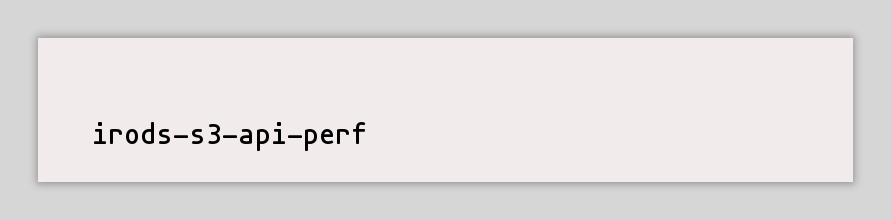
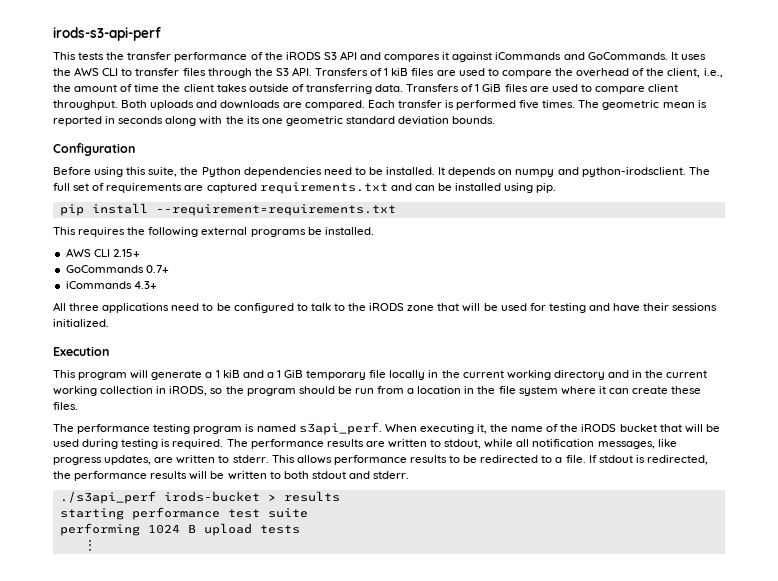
+ This tests the transfer performance of the iRODS S3 API and compares it against iCommands and GoCommands. It uses the AWS CLI to transfer files through the S3 API. Transfers of 1 kiB files are used to compare the overhead of the client, i.e., the amount of time the client takes outside of transferring data. Transfers of 1 GiB files are used to compare client throughput. Both uploads and downloads are compared. Each transfer is performed five times. The geometric mean is reported in seconds along with the its one geometric standard deviation bounds.
+ Configuration
+ Before using this suite, the Python dependencies need to be installed. It depends on numpy and python-irodsclient. The full set of requirements are captured requirements.txt and can be installed using pip.
+ pip install --requirement=requirements.txt
+ This requires the following external programs be installed.
+ AWS CLI 2.15+
+ GoCommands 0.7+
+ iCommands 4.3+
+ All three applications need to be configured to talk to the iRODS zone that will be used for testing and have their sessions initialized.
+ Execution
+ This program will generate a 1 kiB and a 1 GiB temporary file locally in the current working directory and in the current working collection in iRODS, so the program should be run from a location in the file system where it can create these files.
+ The performance testing program is named s3api_perf. When executing it, the name of the iRODS bucket that will be used during testing is required. The performance results are written to stdout, while all notification messages, like progress updates, are written to stderr. This allows performance results to be redirected to a file. If stdout is redirected, the performance results will be written to both stdout and stderr.
+ ./s3api_perf irods-bucket > results
+ starting performance test suite
+ performing 1024 B upload tests
+ ⋮

